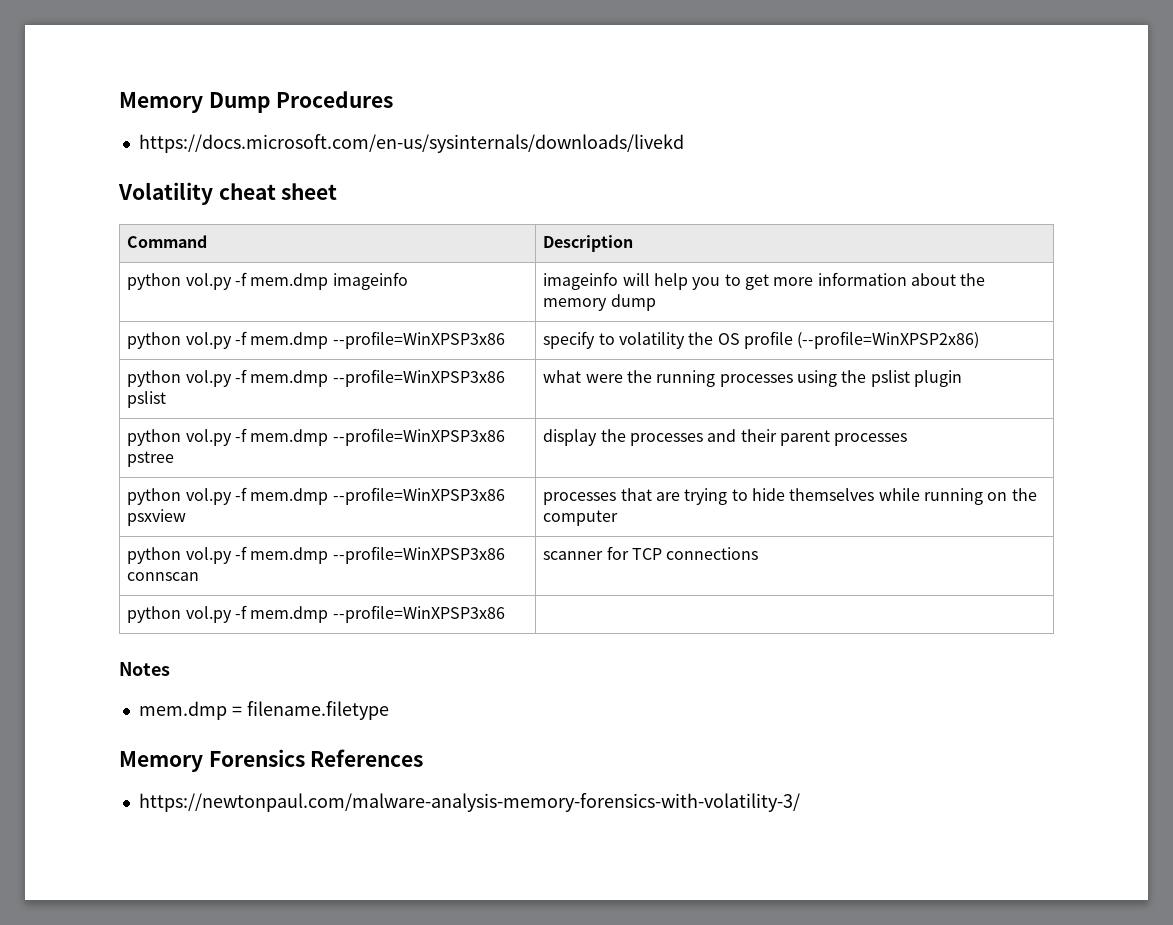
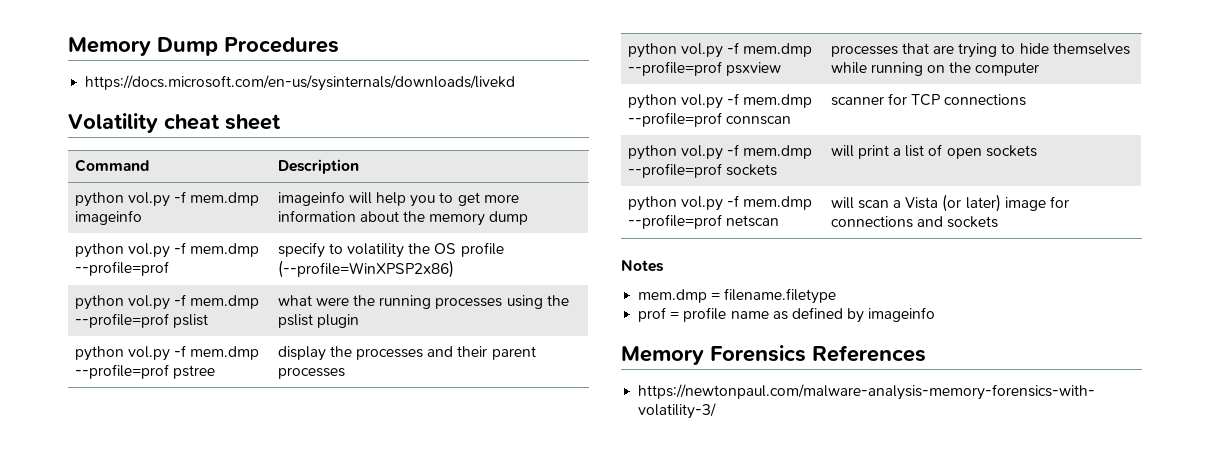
- python vol.py -f mem.dmp --profile=WinXPSP3x86 | specify to volatility the OS profile (--profile=WinXPSP2x86)
+ python vol.py -f mem.dmp --profile=prof | specify to volatility the OS profile (--profile=WinXPSP2x86)
- python vol.py -f mem.dmp --profile=WinXPSP3x86 pslist | what were the running processes using the pslist plugin
+ python vol.py -f mem.dmp --profile=prof pslist | what were the running processes using the pslist plugin
- python vol.py -f mem.dmp --profile=WinXPSP3x86 pstree | display the processes and their parent processes
+ python vol.py -f mem.dmp --profile=prof pstree | display the processes and their parent processes
- python vol.py -f mem.dmp --profile=WinXPSP3x86 psxview | processes that are trying to hide themselves while running on the computer
+ python vol.py -f mem.dmp --profile=prof psxview | processes that are trying to hide themselves while running on the computer
- python vol.py -f mem.dmp --profile=WinXPSP3x86 connscan | scanner for TCP connections
- python vol.py -f mem.dmp --profile=WinXPSP3x86 |
+ python vol.py -f mem.dmp --profile=prof connscan | scanner for TCP connections
+ python vol.py -f mem.dmp --profile=prof sockets | will print a list of open sockets
+ python vol.py -f mem.dmp --profile=prof netscan | will scan a Vista (or later) image for connections and sockets
  Notes
  mem.dmp = filename.filetype
+ prof = profile name as defined by imageinfo

